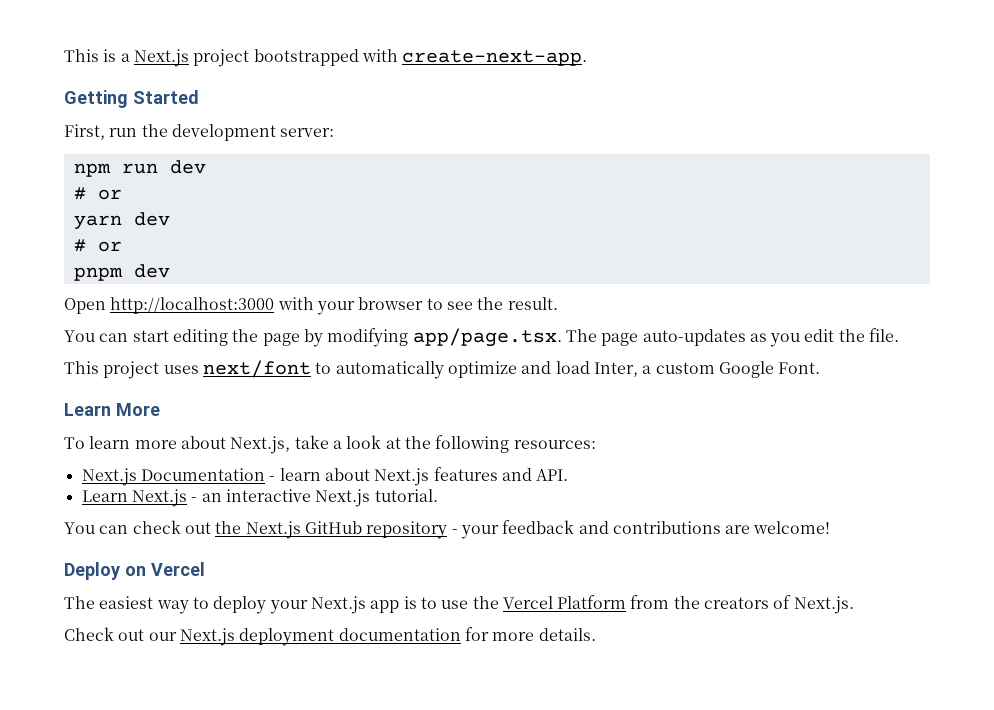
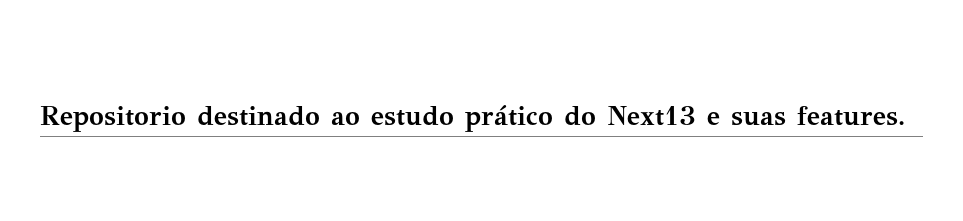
- This is a Next.js project bootstrapped with create-next-app.
- Getting Started
- First, run the development server:
- npm run dev
- # or
- yarn dev
- # or
- pnpm dev
- Open http://localhost:3000 with your browser to see the result.
- You can start editing the page by modifying app/page.tsx. The page auto-updates as you edit the file.
- This project uses next/font to automatically optimize and load Inter, a custom Google Font.
- Learn More
- To learn more about Next.js, take a look at the following resources:
- Next.js Documentation - learn about Next.js features and API.
- Learn Next.js - an interactive Next.js tutorial.
- You can check out the Next.js GitHub repository - your feedback and contributions are welcome!
- Deploy on Vercel
- The easiest way to deploy your Next.js app is to use the Vercel Platform from the creators of Next.js.
- Check out our Next.js deployment documentation for more details.
+ Repositorio destinado ao estudo prático do Next13 e suas features.

